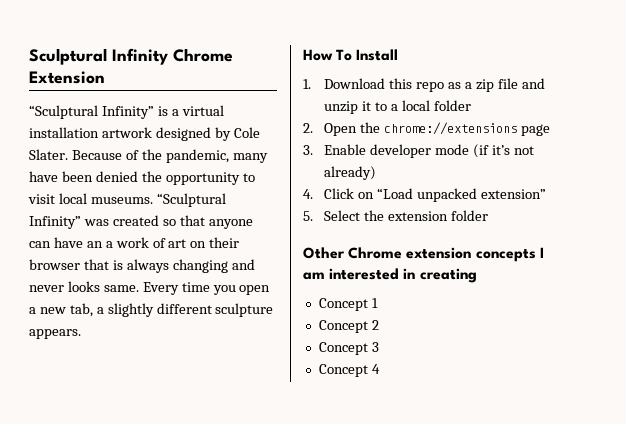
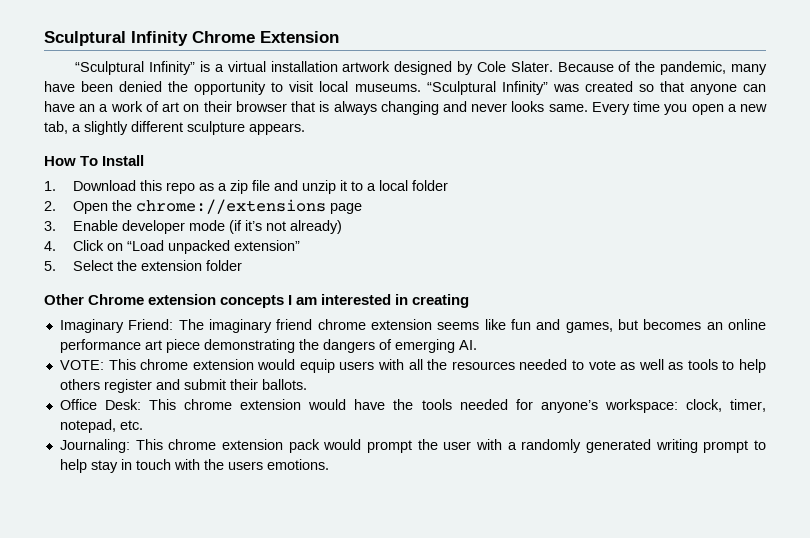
- Concept 1
- Concept 2
- Concept 3
- Concept 4
+ Imaginary Friend: The imaginary friend chrome extension seems like fun and games, but becomes an online performance art piece demonstrating the dangers of emerging AI.
+ VOTE: This chrome extension would equip users with all the resources needed to vote as well as tools to help others register and submit their ballots.
+ Office Desk: This chrome extension would have the tools needed for anyone’s workspace: clock, timer, notepad, etc.
+ Journaling: This chrome extension pack would prompt the user with a randomly generated writing prompt to help stay in touch with the users emotions.

